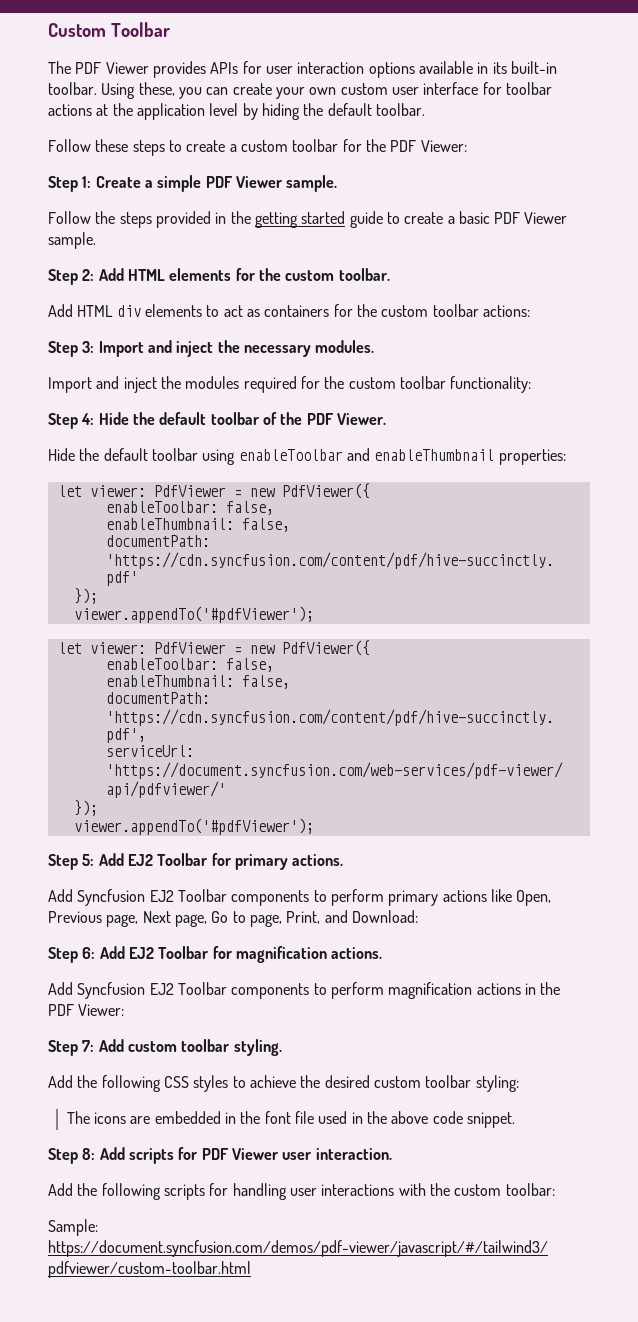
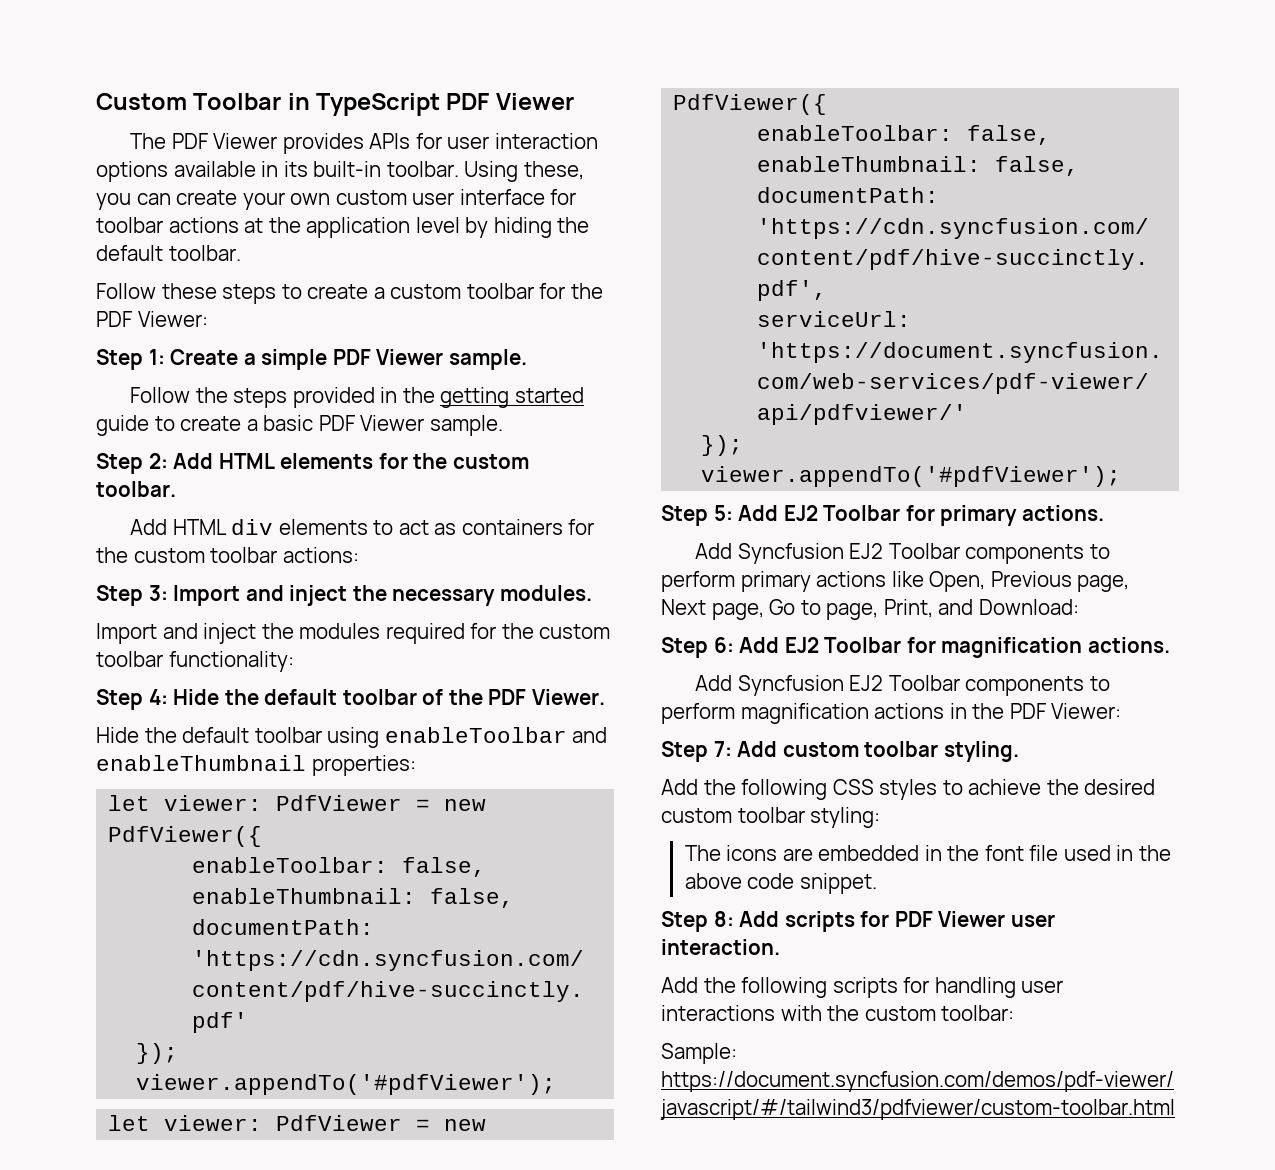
- Custom Toolbar
+ Custom Toolbar in TypeScript PDF Viewer

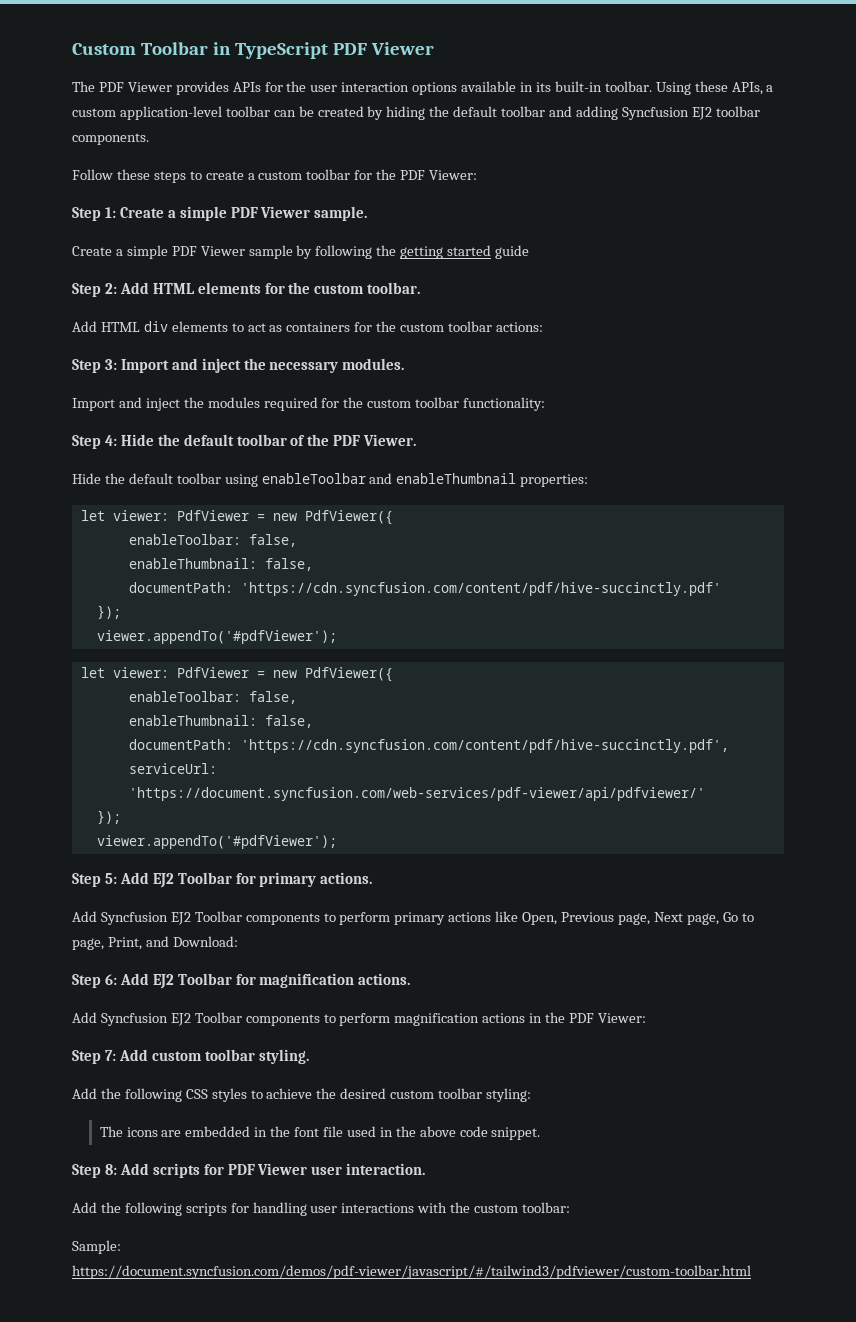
- The PDF Viewer provides APIs for user interaction options available in its built-in toolbar.
+ The PDF Viewer provides APIs for the user interaction options available in its built-in toolbar.
- Using these, you can create your own custom user interface for toolbar actions at the application level by hiding the default toolbar.
+ Using these APIs, a custom application-level toolbar can be created by hiding the default toolbar and adding Syncfusion EJ2 toolbar components.
- Follow the steps provided in the getting started guide to create a basic PDF Viewer sample.
+ Create a simple PDF Viewer sample by following the getting started guide

